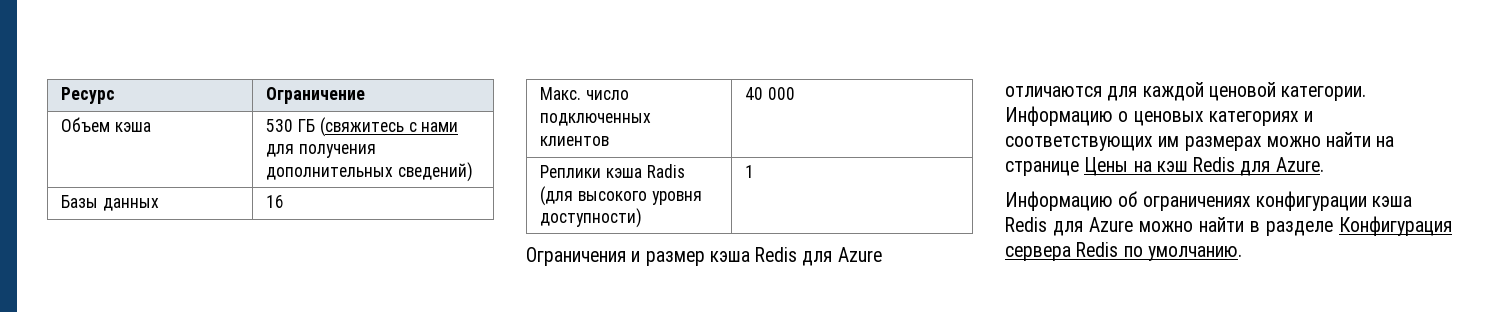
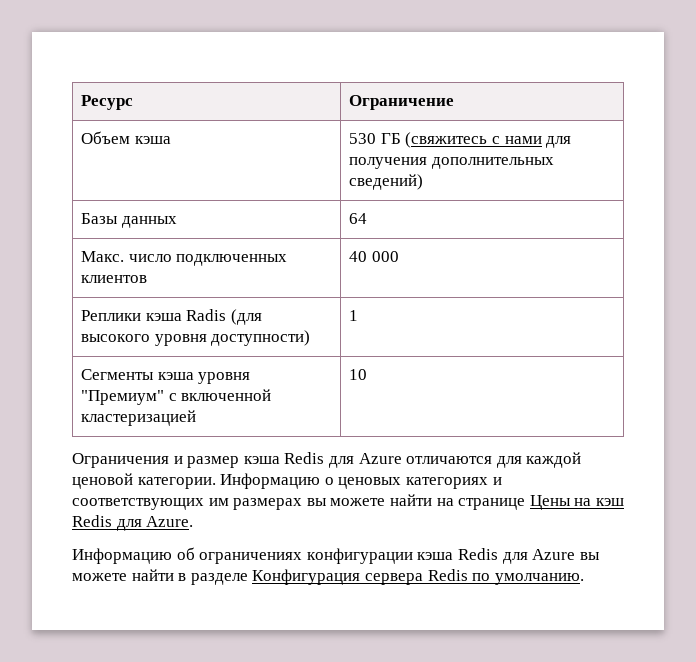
- Базы данных | 16
+ Базы данных | 64
+ Сегменты кэша уровня "Премиум" с включенной кластеризацией | 10
- Информацию о ценовых категориях и соответствующих им размерах можно найти на странице Цены на кэш Redis для Azure.
+ Информацию о ценовых категориях и соответствующих им размерах вы можете найти на странице Цены на кэш Redis для Azure.
- Информацию об ограничениях конфигурации кэша Redis для Azure можно найти в разделе Конфигурация сервера Redis по умолчанию.
+ Информацию об ограничениях конфигурации кэша Redis для Azure вы можете найти в разделе Конфигурация сервера Redis по умолчанию.

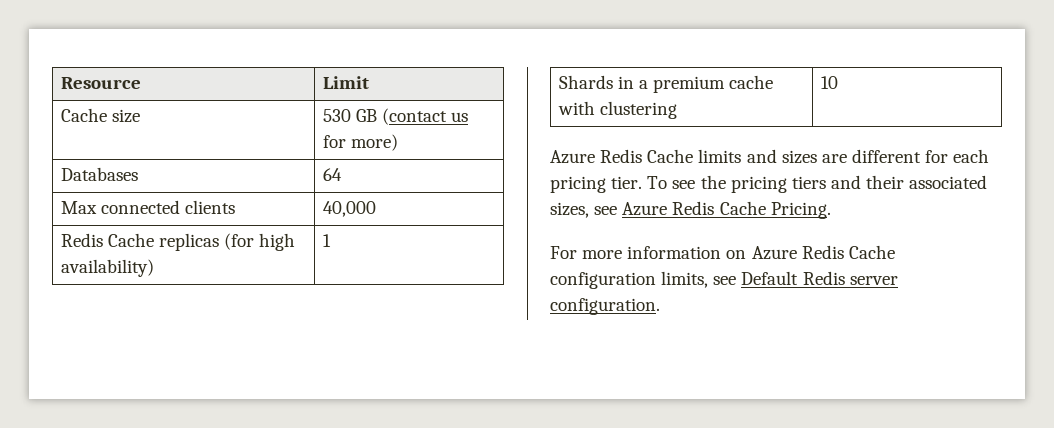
- Ресурс | Ограничение
- Объем кэша | 530 ГБ (свяжитесь с нами для получения дополнительных сведений)
- Базы данных | 64
- Макс. число подключенных клиентов | 40 000
- Реплики кэша Radis (для высокого уровня доступности) | 1
- Сегменты кэша уровня "Премиум" с включенной кластеризацией | 10
- Ограничения и размер кэша Redis для Azure отличаются для каждой ценовой категории. Информацию о ценовых категориях и соответствующих им размерах вы можете найти на странице Цены на кэш Redis для Azure.
- Информацию об ограничениях конфигурации кэша Redis для Azure вы можете найти в разделе Конфигурация сервера Redis по умолчанию.
+ Resource | Limit
+ Cache size | 530 GB (contact us for more)
+ Databases | 64
+ Max connected clients | 40,000
+ Redis Cache replicas (for high availability) | 1
+ Shards in a premium cache with clustering | 10
+ Azure Redis Cache limits and sizes are different for each pricing tier. To see the pricing tiers and their associated sizes, see Azure Redis Cache Pricing.
+ For more information on Azure Redis Cache configuration limits, see Default Redis server configuration.

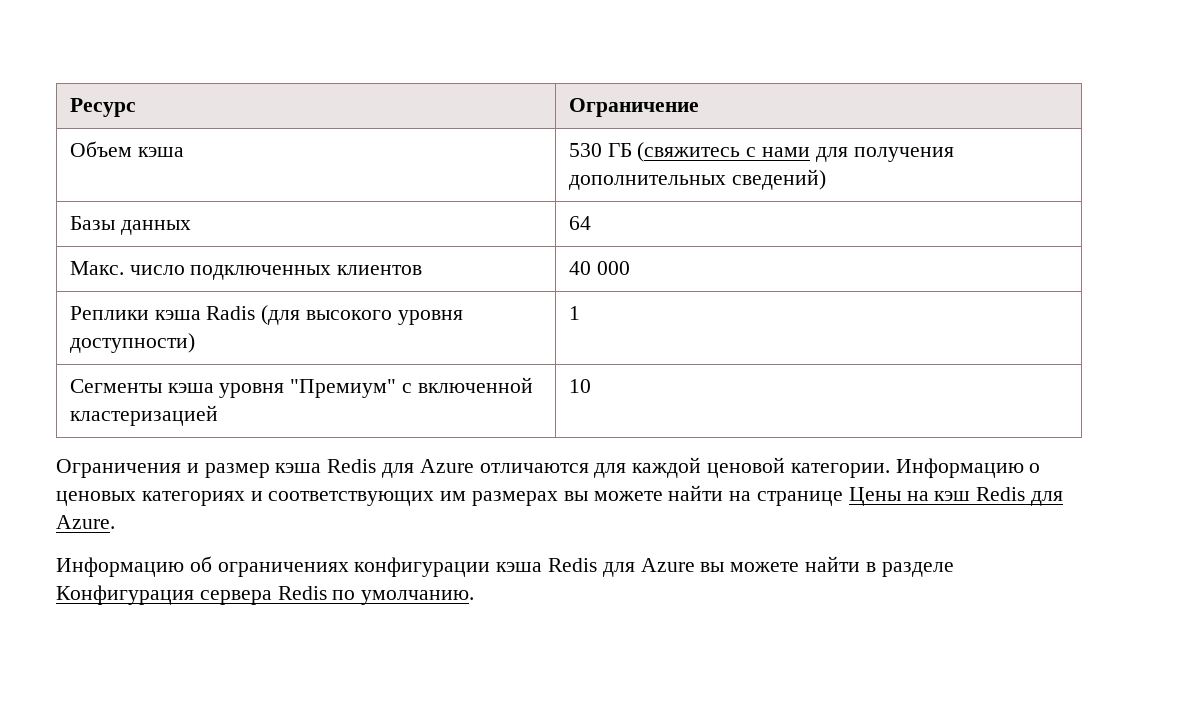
- Resource | Limit
- Cache size | 530 GB (contact us for more)
- Databases | 64
- Max connected clients | 40,000
- Redis Cache replicas (for high availability) | 1
- Shards in a premium cache with clustering | 10
- Azure Redis Cache limits and sizes are different for each pricing tier. To see the pricing tiers and their associated sizes, see Azure Redis Cache Pricing.
- For more information on Azure Redis Cache configuration limits, see Default Redis server configuration.
+ Ресурс | Ограничение
+ Объем кэша | 530 ГБ (свяжитесь с нами для получения дополнительных сведений)
+ Базы данных | 64
+ Макс. число подключенных клиентов | 40 000
+ Реплики кэша Radis (для высокого уровня доступности) | 1
+ Сегменты кэша уровня "Премиум" с включенной кластеризацией | 10
+ Ограничения и размер кэша Redis для Azure отличаются для каждой ценовой категории. Информацию о ценовых категориях и соответствующих им размерах вы можете найти на странице Цены на кэш Redis для Azure.
+ Информацию об ограничениях конфигурации кэша Redis для Azure вы можете найти в разделе Конфигурация сервера Redis по умолчанию.

